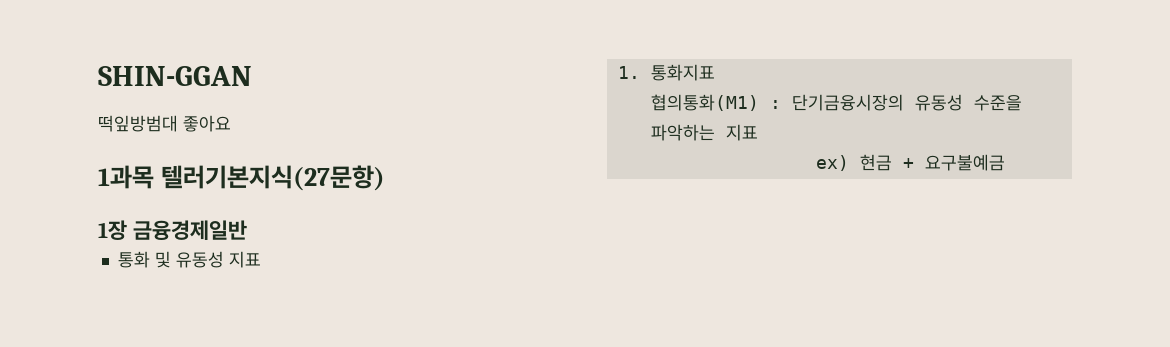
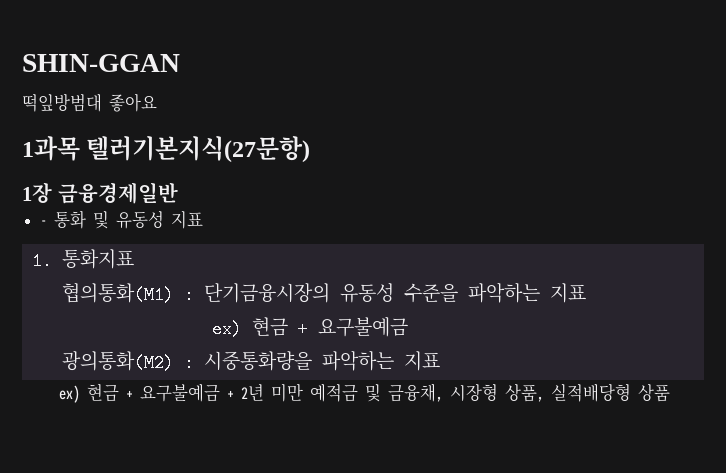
- 통화 및 유동성 지표
+ - 통화 및 유동성 지표
+ 광의통화(M2) : 시중통화량을 파악하는 지표
+ ex) 현금 + 요구불예금 + 2년 미만 예적금 및 금융채, 시장형 상품, 실적배당형 상품

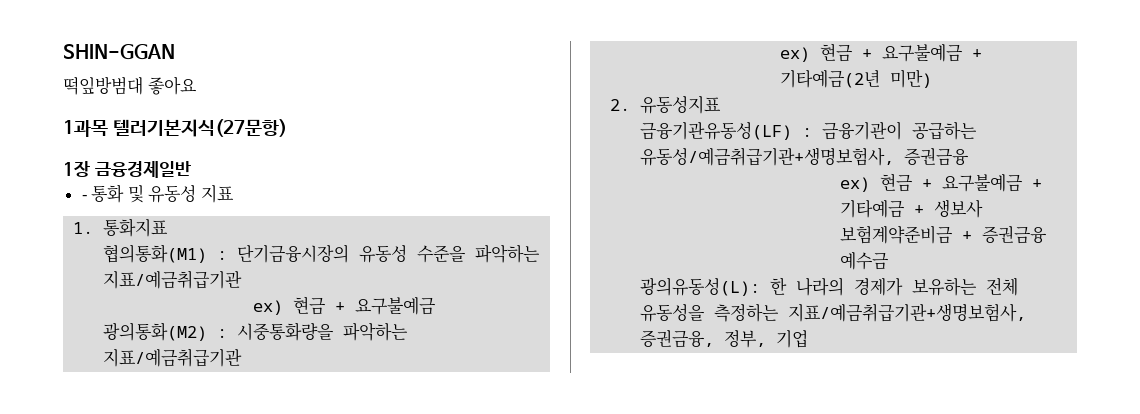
- 협의통화(M1) : 단기금융시장의 유동성 수준을 파악하는 지표
+ 협의통화(M1) : 단기금융시장의 유동성 수준을 파악하는 지표/예금취급기관
- 광의통화(M2) : 시중통화량을 파악하는 지표
- ex) 현금 + 요구불예금 + 2년 미만 예적금 및 금융채, 시장형 상품, 실적배당형 상품
+ 광의통화(M2) : 시중통화량을 파악하는 지표/예금취급기관
+ ex) 현금 + 요구불예금 + 기타예금(2년 미만)
+ 2. 유동성지표
+ 금융기관유동성(LF) : 금융기관이 공급하는 유동성/예금취급기관+생명보험사, 증권금융
+ ex) 현금 + 요구불예금 + 기타예금 + 생보사 보험계약준비금 + 증권금융 예수금
+ 광의유동성(L): 한 나라의 경제가 보유하는 전체 유동성을 측정하는 지표/예금취급기관+생명보험사, 증권금융, 정부, 기업

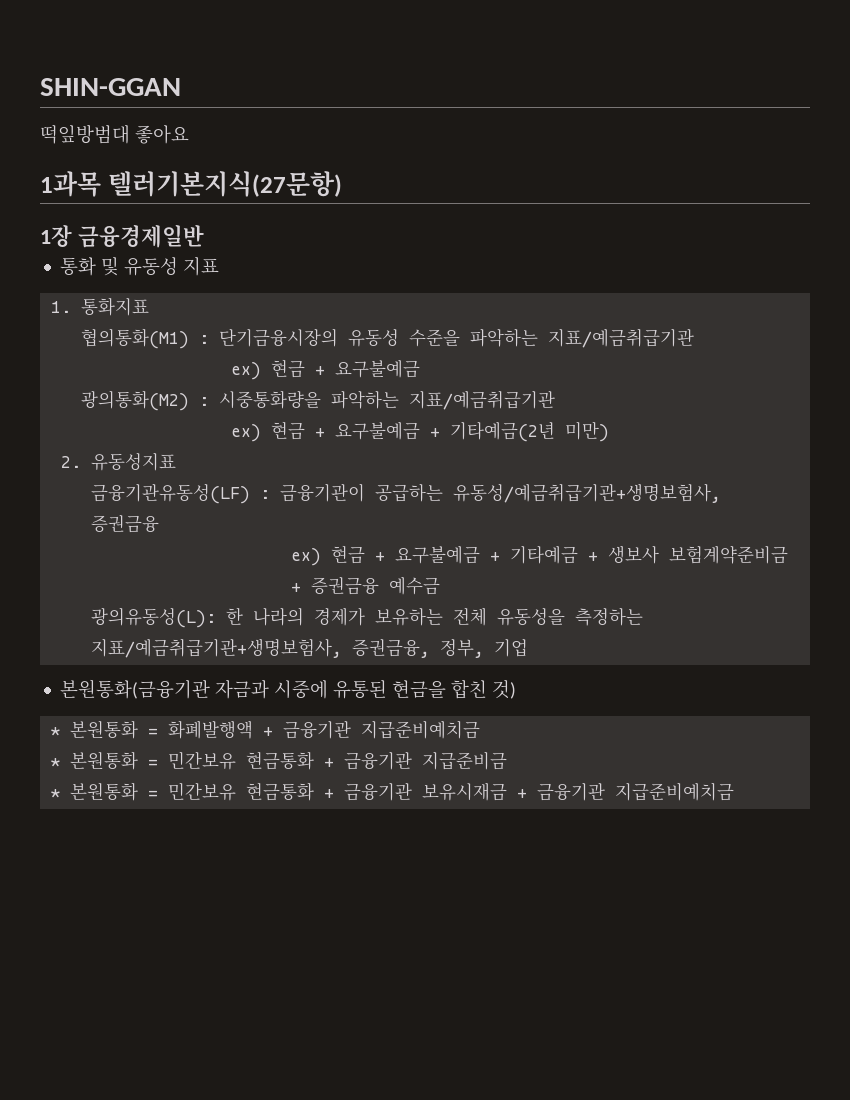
- - 통화 및 유동성 지표
+ 통화 및 유동성 지표
+ 본원통화(금융기관 자금과 시중에 유통된 현금을 합친 것)
+ * 본원통화 = 화폐발행액 + 금융기관 지급준비예치금
+ * 본원통화 = 민간보유 현금통화 + 금융기관 지급준비금
+ * 본원통화 = 민간보유 현금통화 + 금융기관 보유시재금 + 금융기관 지급준비예치금

